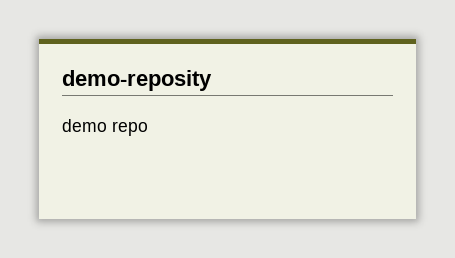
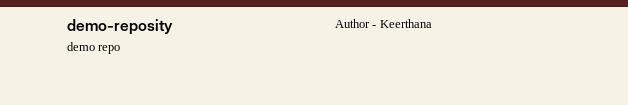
+ Author - Keerthana

